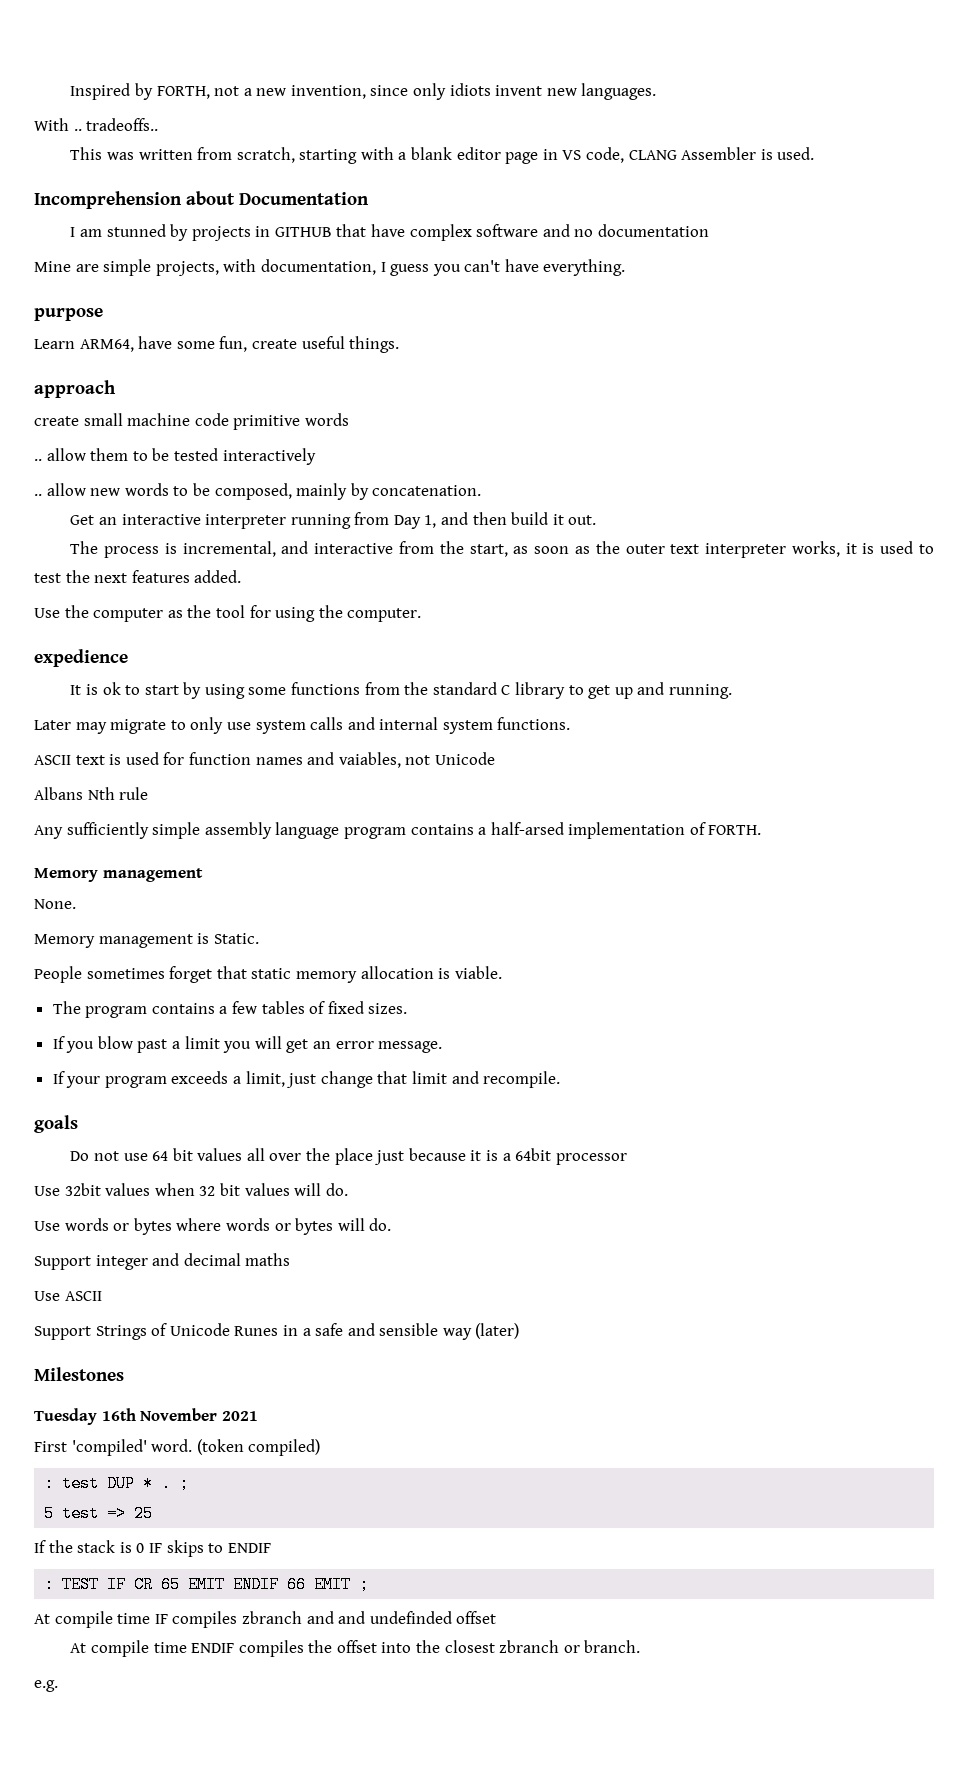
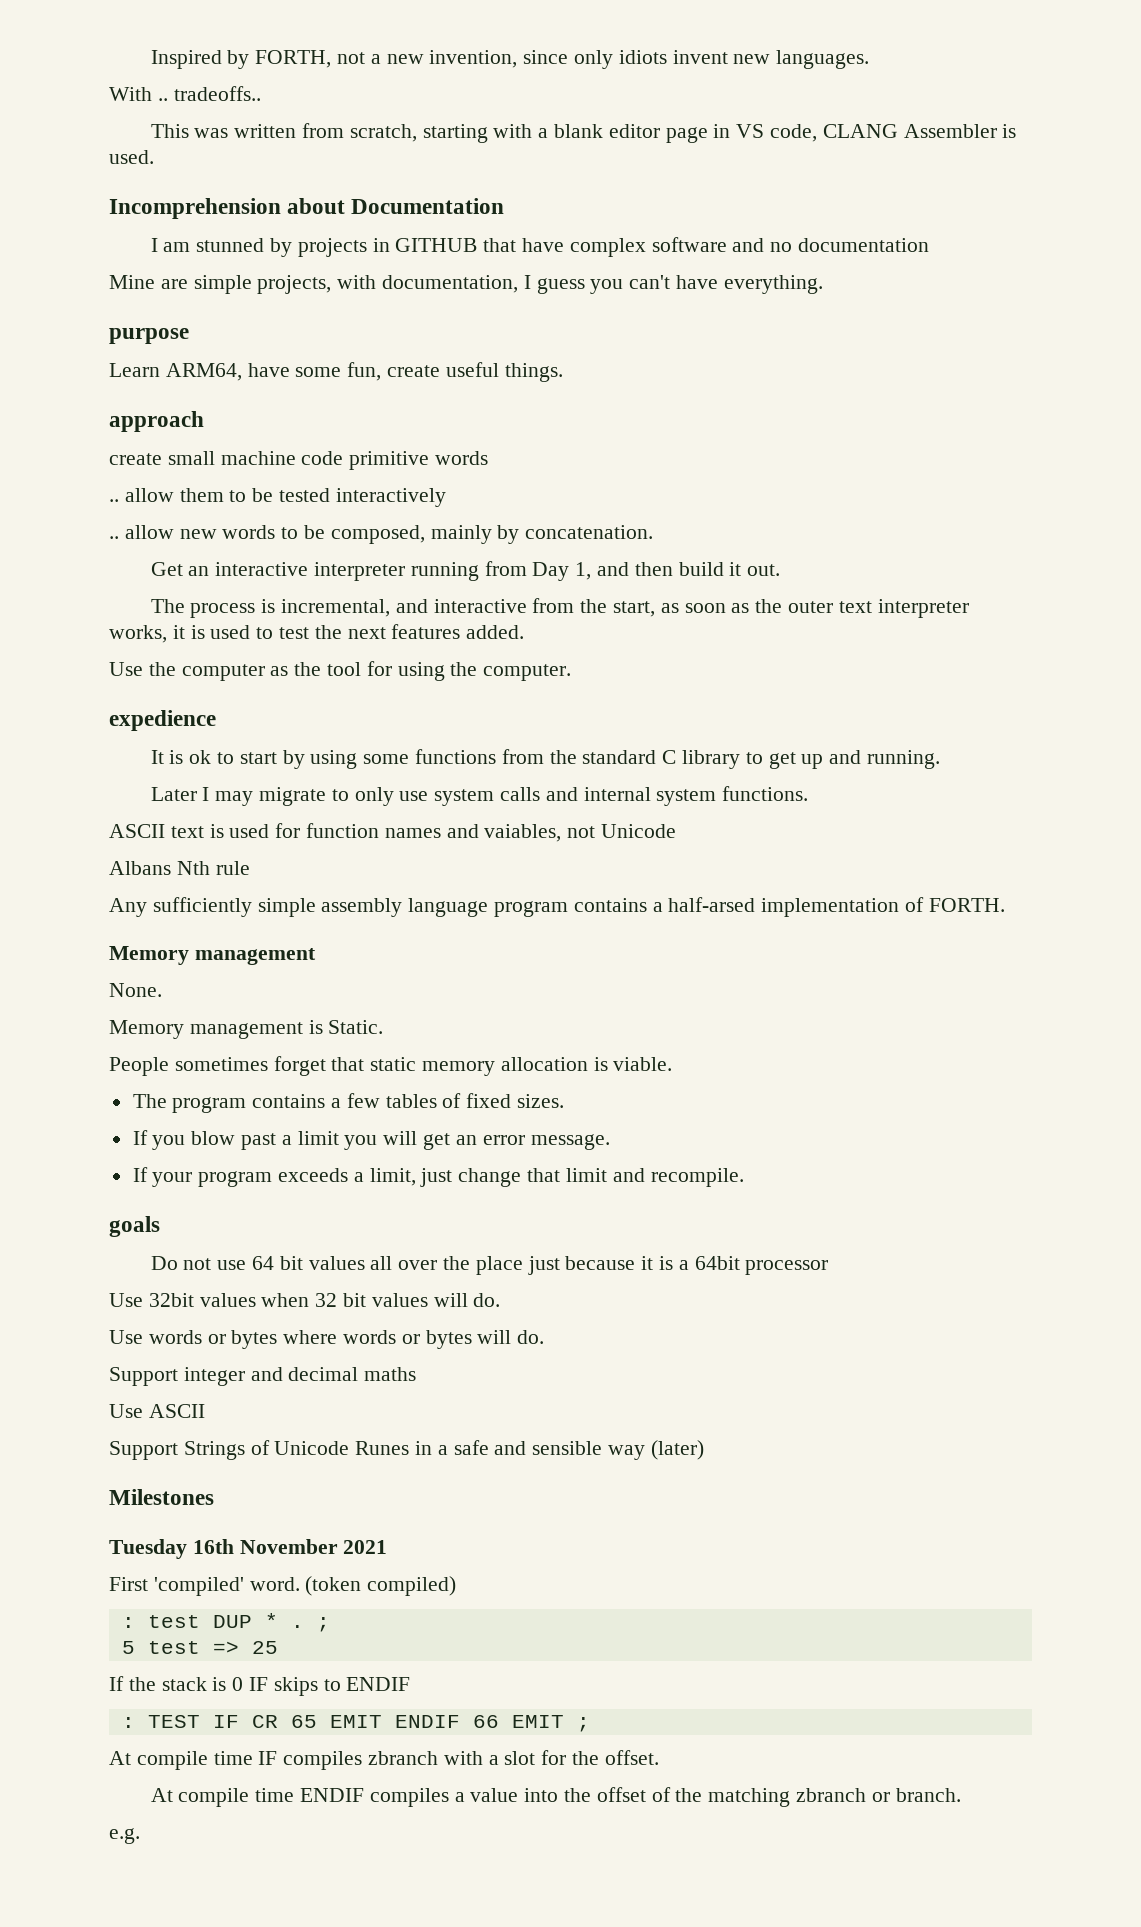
- Later may migrate to only use system calls and internal system functions.
+ Later I may migrate to only use system calls and internal system functions.
- At compile time IF compiles zbranch and and undefinded offset
+ At compile time IF compiles zbranch with a slot for the offset.
- At compile time ENDIF compiles the offset into the closest zbranch or branch.
+ At compile time ENDIF compiles a value into the offset of the matching zbranch or branch.

